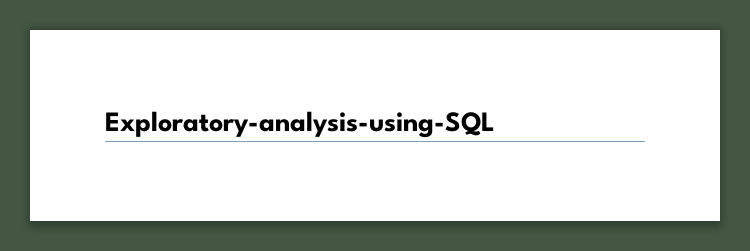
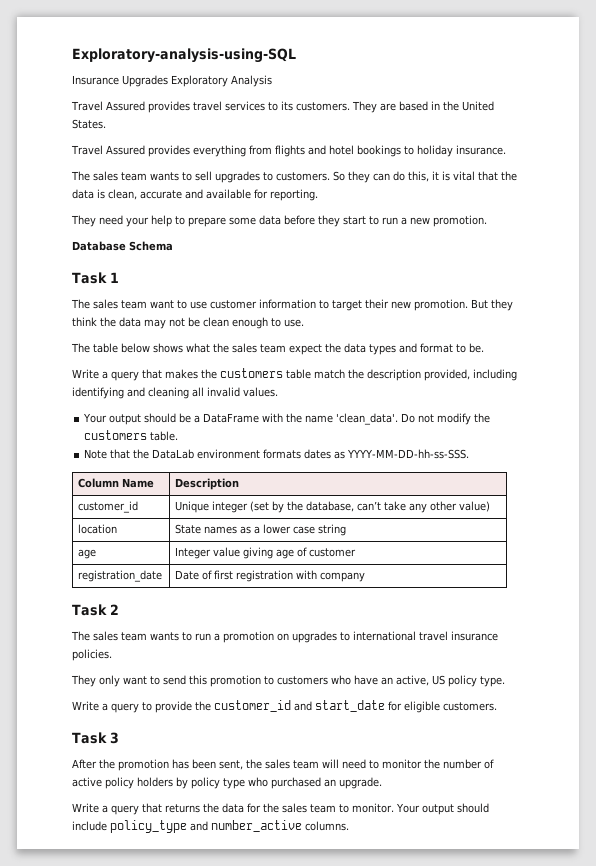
+ Insurance Upgrades Exploratory Analysis
+ Travel Assured provides travel services to its customers. They are based in the United States.
+ Travel Assured provides everything from flights and hotel bookings to holiday insurance.
+ The sales team wants to sell upgrades to customers. So they can do this, it is vital that the data is clean, accurate and available for reporting.
+ They need your help to prepare some data before they start to run a new promotion.
+ Database Schema
+ Task 1
+ The sales team want to use customer information to target their new promotion. But they think the data may not be clean enough to use.
+ The table below shows what the sales team expect the data types and format to be.
+ Write a query that makes the customers table match the description provided, including identifying and cleaning all invalid values.
+ Your output should be a DataFrame with the name 'clean_data'. Do not modify the customers table.
+ Note that the DataLab environment formats dates as YYYY-MM-DD-hh-ss-SSS.
+ Column Name | Description
+ customer_id | Unique integer (set by the database, can’t take any other value)
+ location | State names as a lower case string
+ age | Integer value giving age of customer
+ registration_date | Date of first registration with company
+ Task 2
+ The sales team wants to run a promotion on upgrades to international travel insurance policies.
+ They only want to send this promotion to customers who have an active, US policy type.
+ Write a query to provide the customer_id and start_date for eligible customers.
+ Task 3
+ After the promotion has been sent, the sales team will need to monitor the number of active policy holders by policy type who purchased an upgrade.
+ Write a query that returns the data for the sales team to monitor. Your output should include policy_type and number_active columns.

